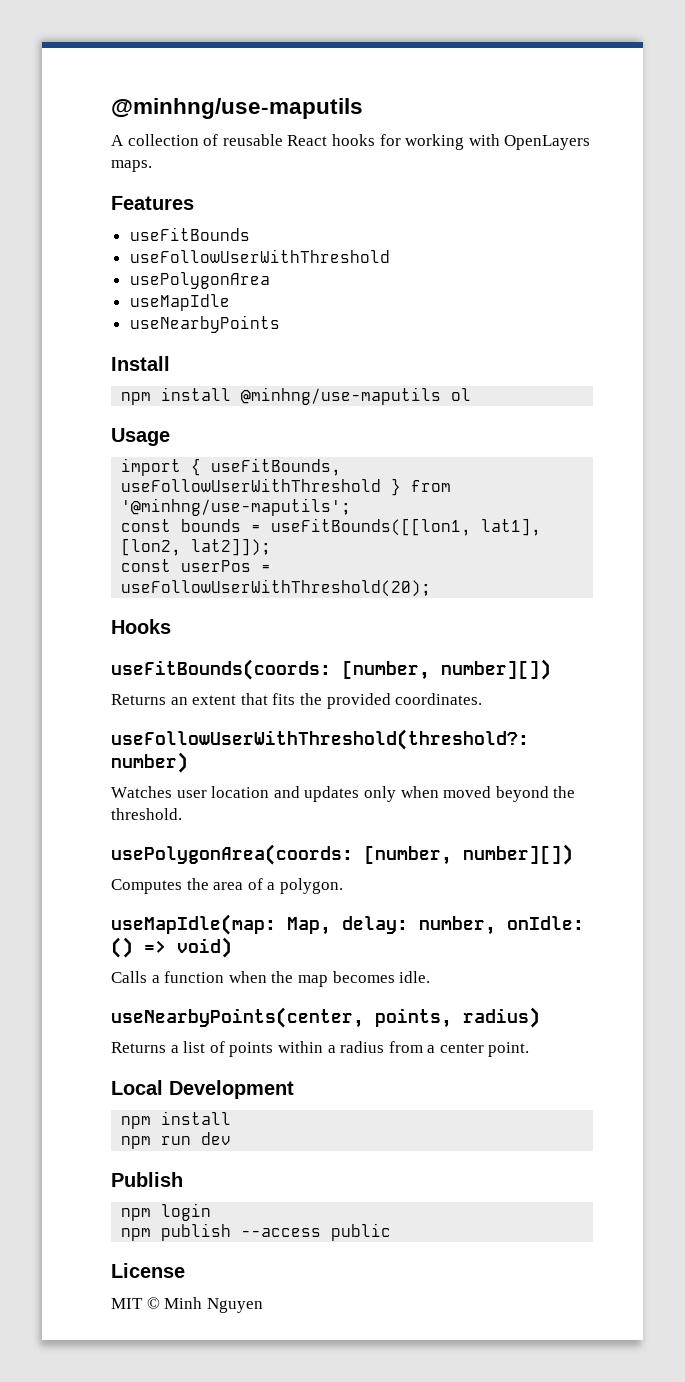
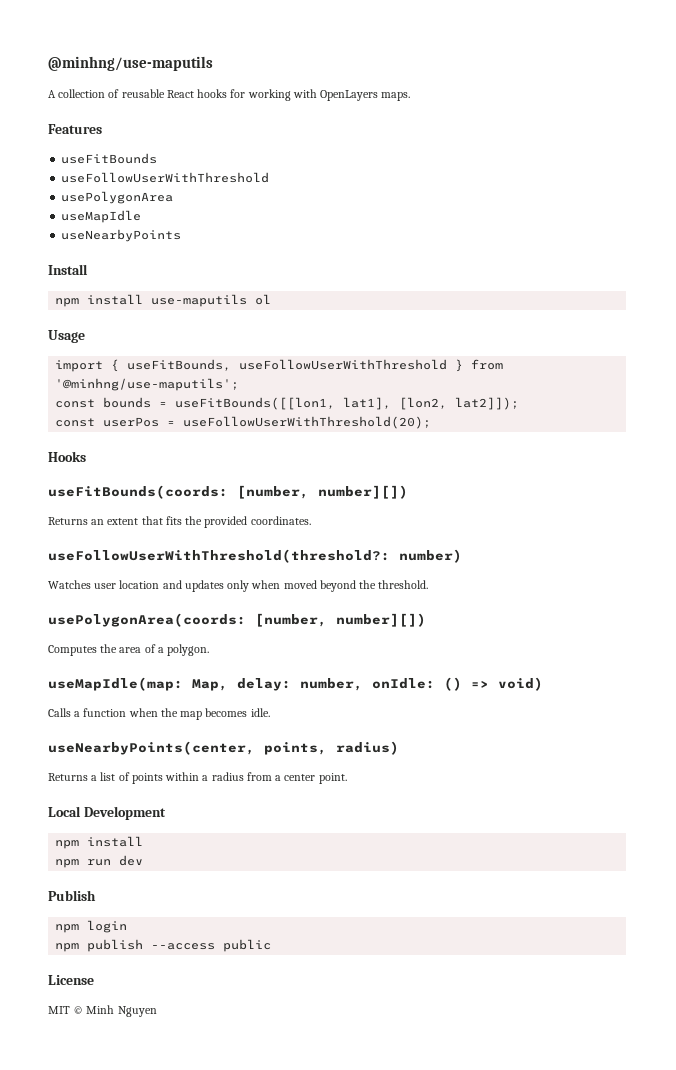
- npm install @minhng/use-maputils ol
+ npm install use-maputils ol

